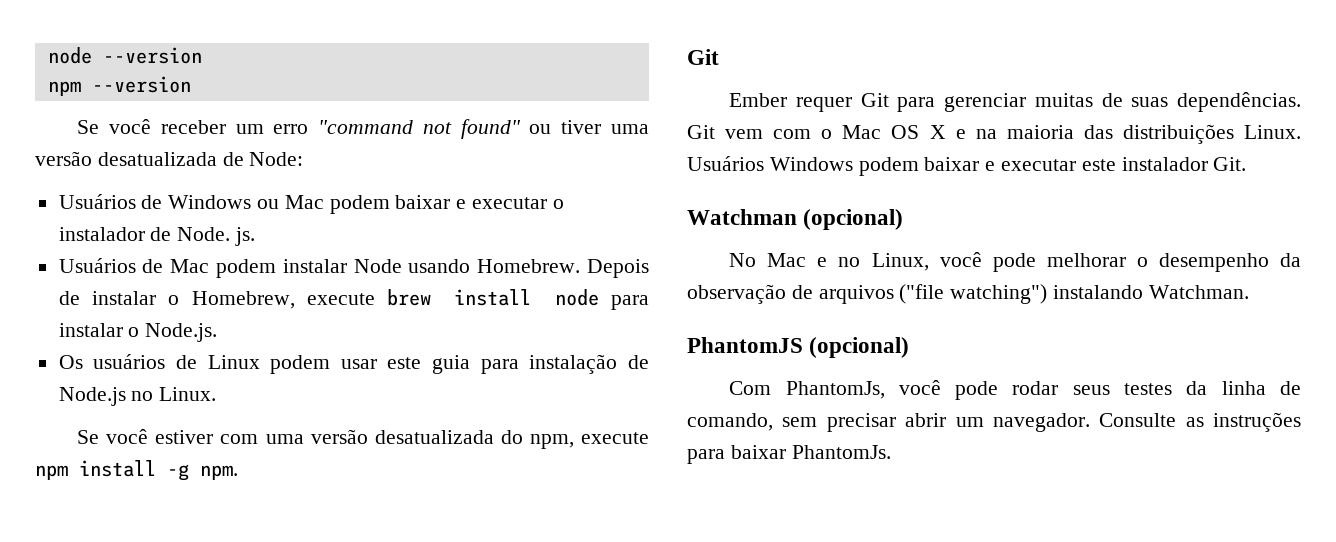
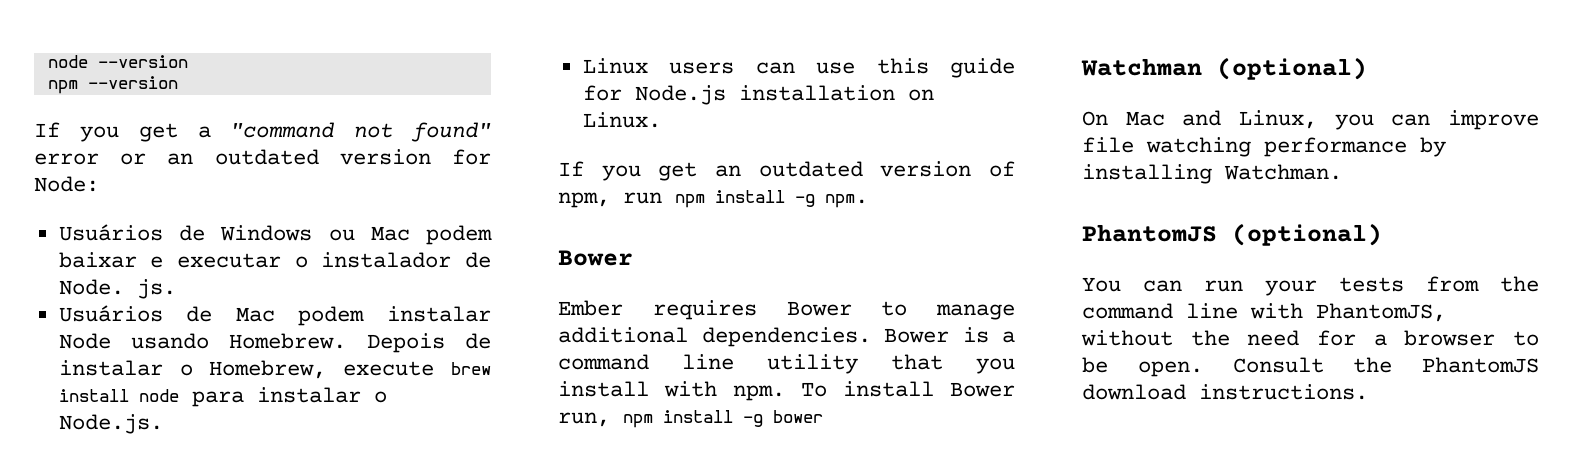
- Se você receber um erro "command not found" ou tiver uma versão desatualizada de Node:
+ If you get a "command not found" error or an outdated version for Node:
- Os usuários de Linux podem usar este guia para instalação de Node.js no Linux.
- Se você estiver com uma versão desatualizada do npm, execute npm install -g npm.
- Git
+ Linux users can use this guide for Node.js installation on Linux.
+ If you get an outdated version of npm, run npm install -g npm.
+ Bower
- Ember requer Git para gerenciar muitas de suas dependências. Git vem com o Mac OS X e na maioria das distribuições Linux. Usuários Windows podem baixar e executar este instalador Git.
- Watchman (opcional)
- No Mac e no Linux, você pode melhorar o desempenho da observação de arquivos ("file watching") instalando Watchman.
- PhantomJS (opcional)
- Com PhantomJs, você pode rodar seus testes da linha de comando, sem precisar abrir um navegador. Consulte as instruções para baixar PhantomJs.
+ Ember requires Bower to manage additional dependencies. Bower is a command line utility that you install with npm. To install Bower run, npm install -g bower
+ Watchman (optional)
+ On Mac and Linux, you can improve file watching performance by installing Watchman.
+ PhantomJS (optional)
+ You can run your tests from the command line with PhantomJS, without the need for a browser to be open. Consult the PhantomJS download instructions.

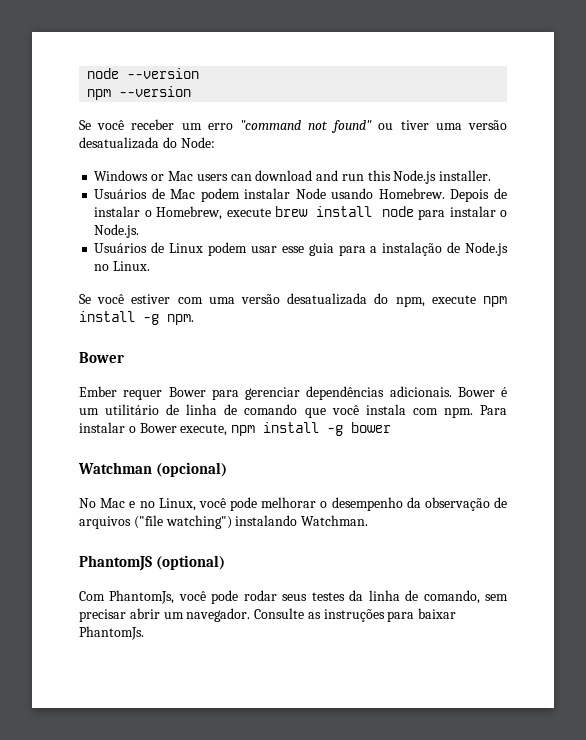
- If you get a "command not found" error or an outdated version for Node:
- Usuários de Windows ou Mac podem baixar e executar o instalador de Node. js.
+ Se você receber um erro "command not found" ou tiver uma versão desatualizada do Node:
+ Windows or Mac users can download and run this Node.js installer.
- Linux users can use this guide for Node.js installation on Linux.
- If you get an outdated version of npm, run npm install -g npm.
+ Usuários de Linux podem usar esse guia para a instalação de Node.js no Linux.
+ Se você estiver com uma versão desatualizada do npm, execute npm install -g npm.
- Ember requires Bower to manage additional dependencies. Bower is a command line utility that you install with npm. To install Bower run, npm install -g bower
+ Ember requer Bower para gerenciar dependências adicionais. Bower é um utilitário de linha de comando que você instala com npm. Para instalar o Bower execute, npm install -g bower
- Watchman (optional)
- On Mac and Linux, you can improve file watching performance by installing Watchman.
+ Watchman (opcional)
+ No Mac e no Linux, você pode melhorar o desempenho da observação de arquivos ("file watching") instalando Watchman.
  PhantomJS (optional)
- You can run your tests from the command line with PhantomJS, without the need for a browser to be open. Consult the PhantomJS download instructions.
+ Com PhantomJs, você pode rodar seus testes da linha de comando, sem precisar abrir um navegador. Consulte as instruções para baixar PhantomJs.

